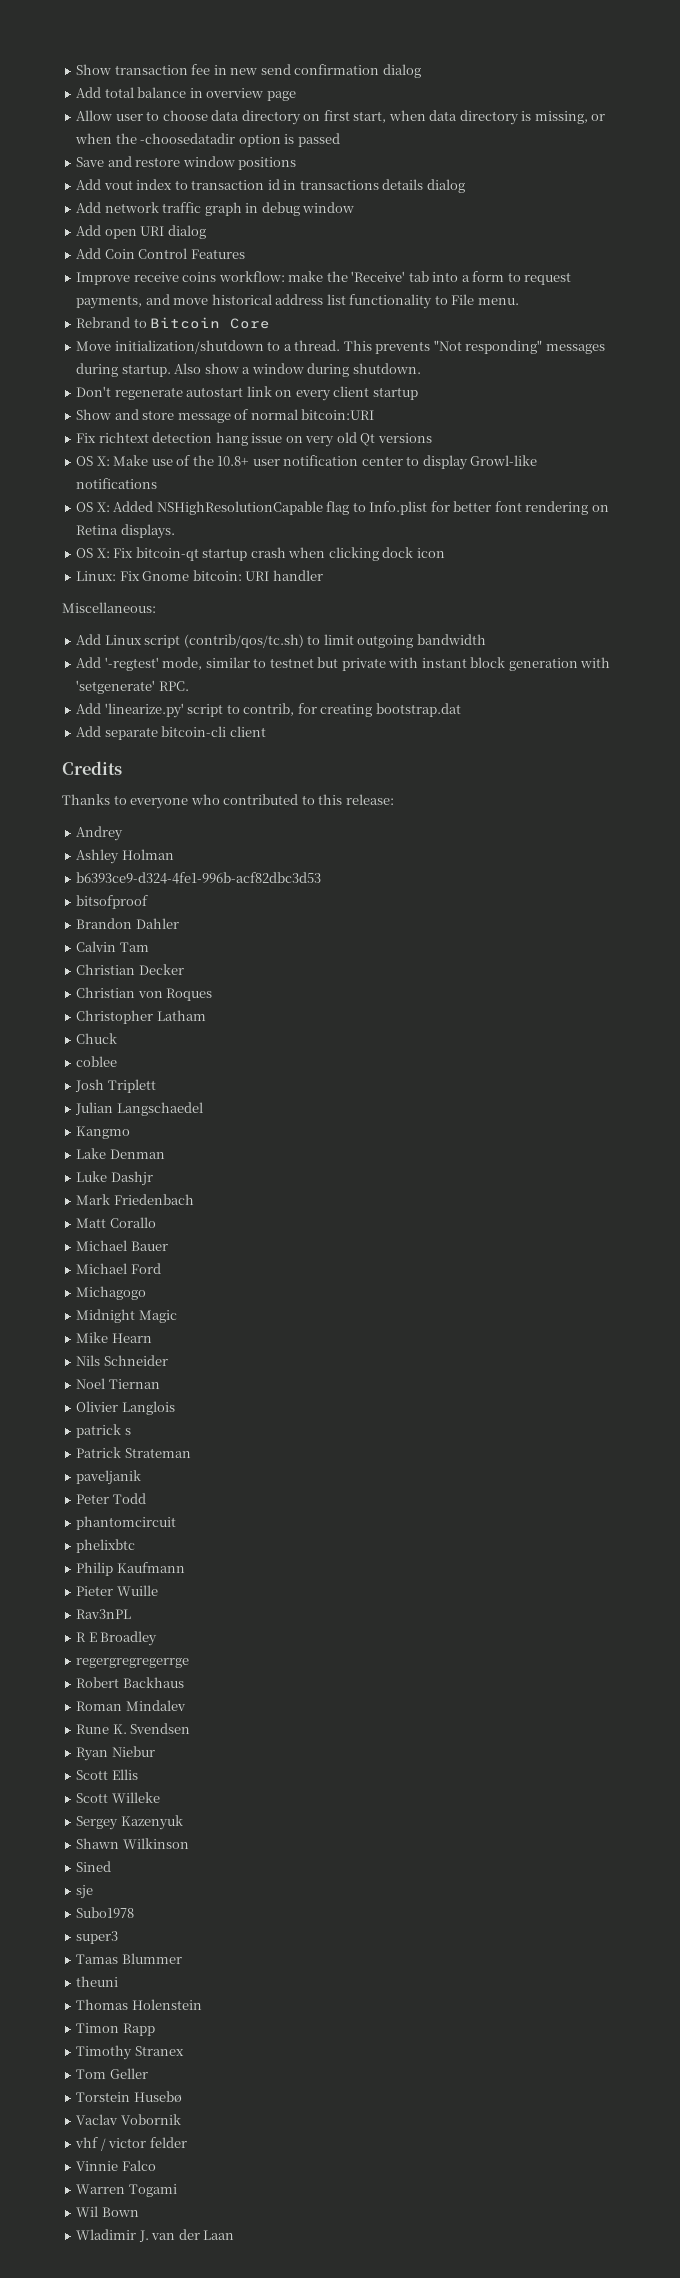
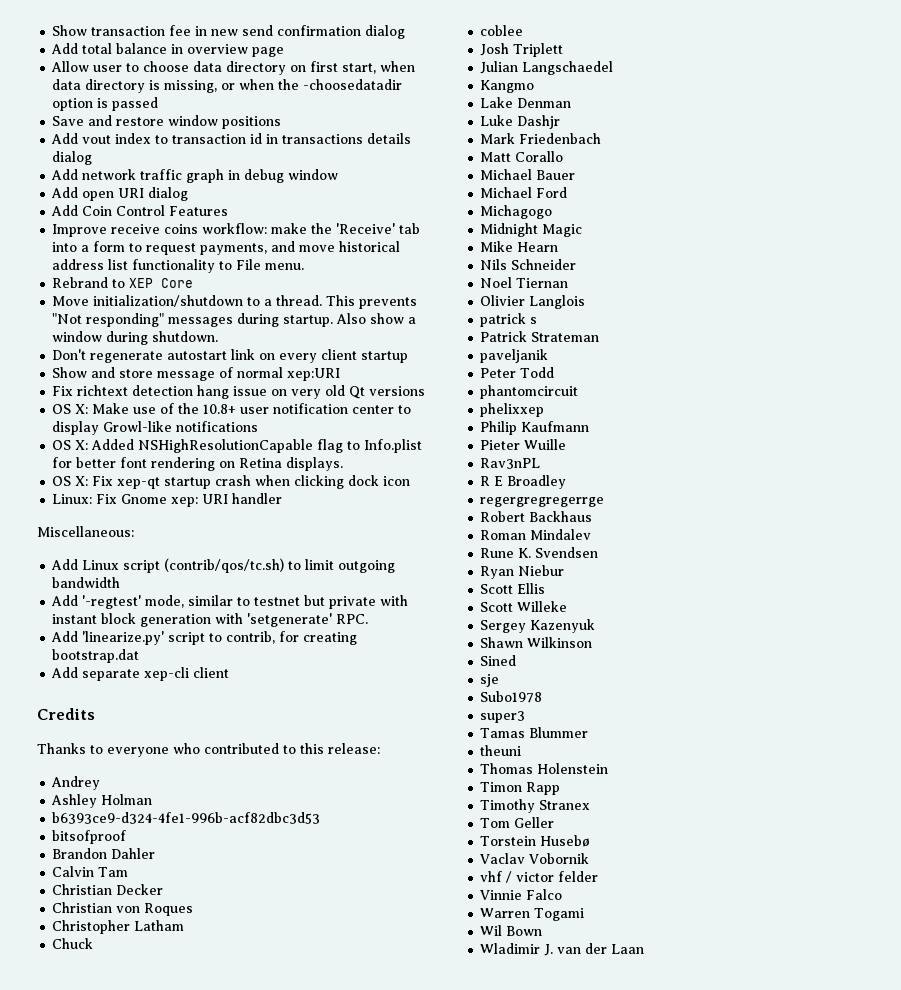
- Rebrand to Bitcoin Core
+ Rebrand to XEP Core
- Show and store message of normal bitcoin:URI
+ Show and store message of normal xep:URI
- OS X: Fix bitcoin-qt startup crash when clicking dock icon
+ OS X: Fix xep-qt startup crash when clicking dock icon
- Linux: Fix Gnome bitcoin: URI handler
+ Linux: Fix Gnome xep: URI handler
- Add separate bitcoin-cli client
+ Add separate xep-cli client
- phelixbtc
+ phelixxep

